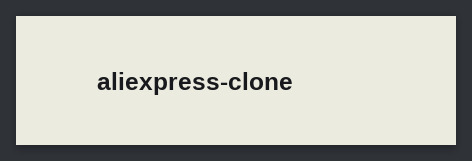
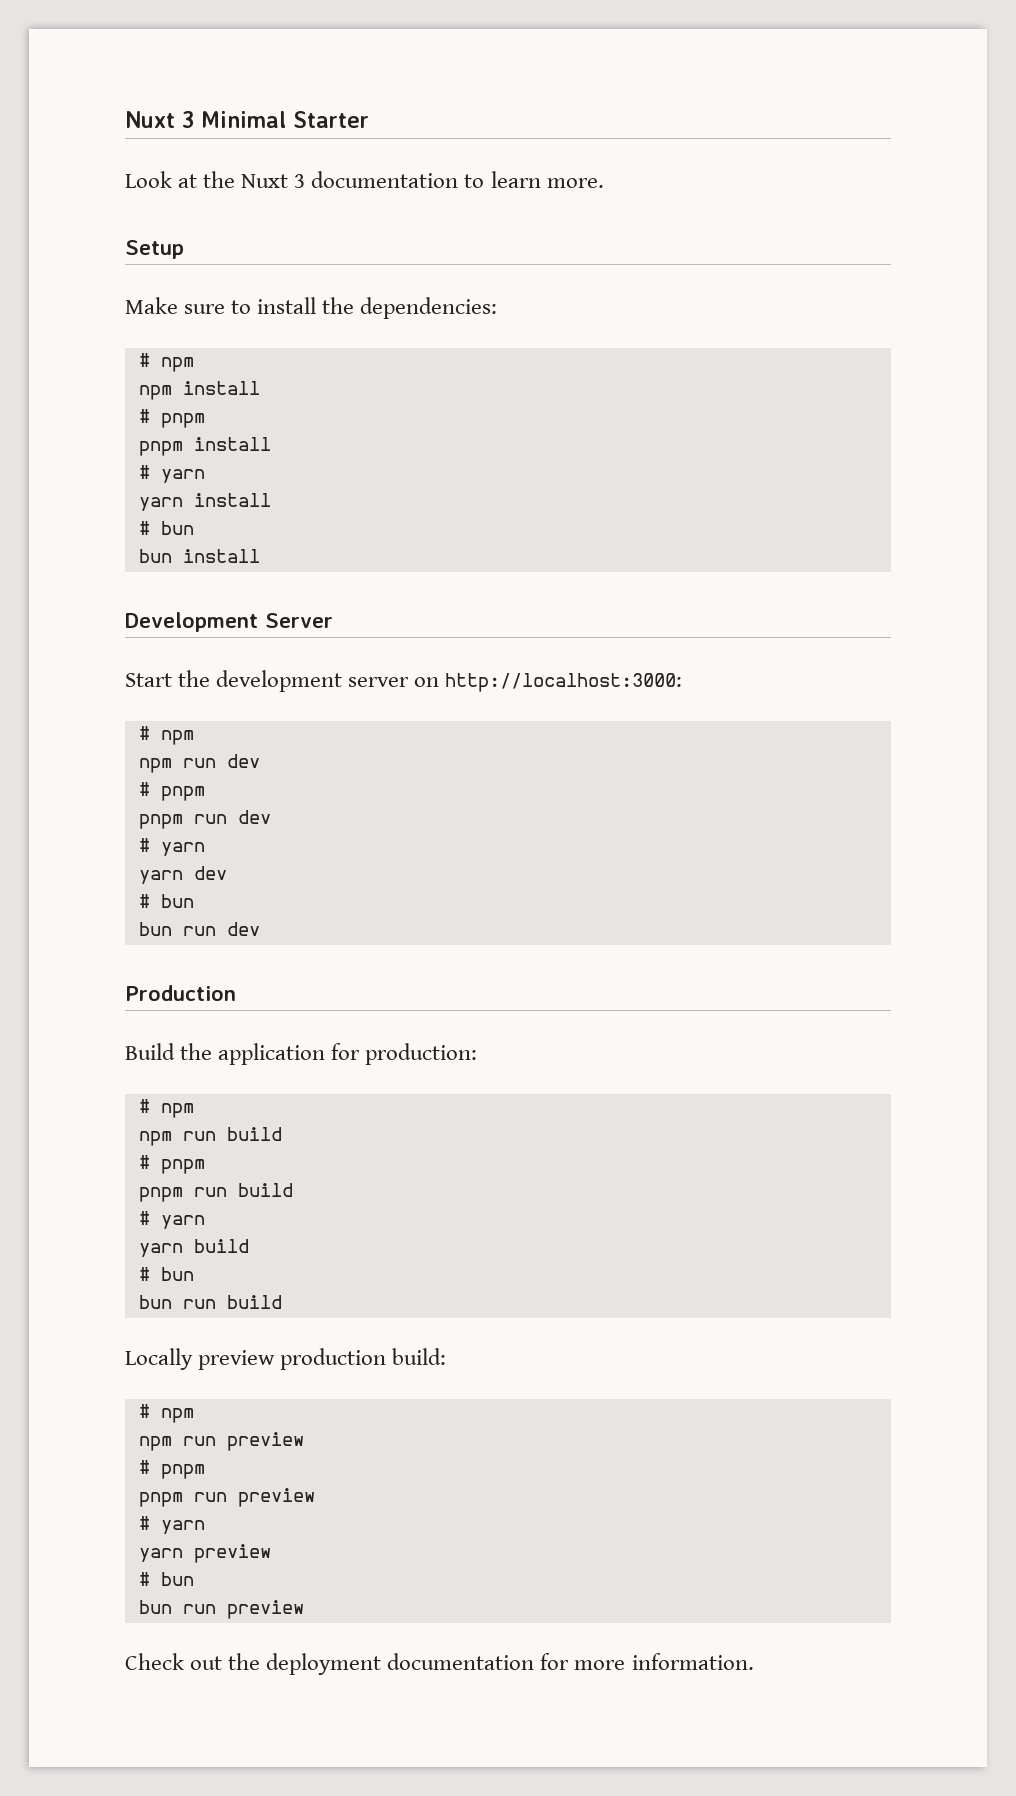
- aliexpress-clone
+ Nuxt 3 Minimal Starter
+ Look at the Nuxt 3 documentation to learn more.
+ Setup
+ Make sure to install the dependencies:
+ # npm
+ npm install
+ # pnpm
+ pnpm install
+ # yarn
+ yarn install
+ # bun
+ bun install
+ Development Server
+ Start the development server on http://localhost:3000:
+ # npm
+ npm run dev
+ # pnpm
+ pnpm run dev
+ # yarn
+ yarn dev
+ # bun
+ bun run dev
+ Production
+ Build the application for production:
+ # npm
+ npm run build
+ # pnpm
+ pnpm run build
+ # yarn
+ yarn build
+ # bun
+ bun run build
+ Locally preview production build:
+ # npm
+ npm run preview
+ # pnpm
+ pnpm run preview
+ # yarn
+ yarn preview
+ # bun
+ bun run preview
+ Check out the deployment documentation for more information.

